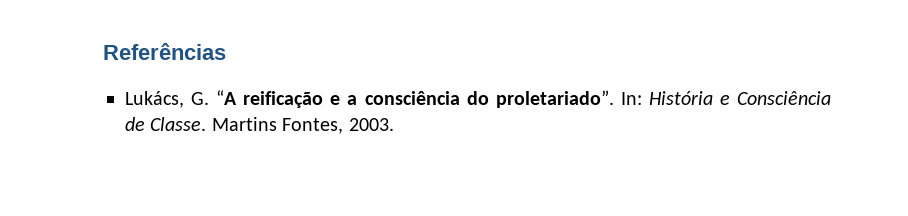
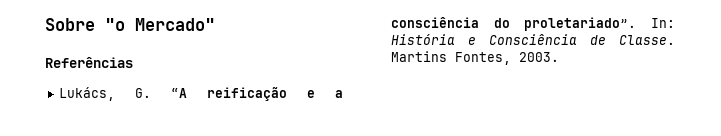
+ Sobre "o Mercado"

